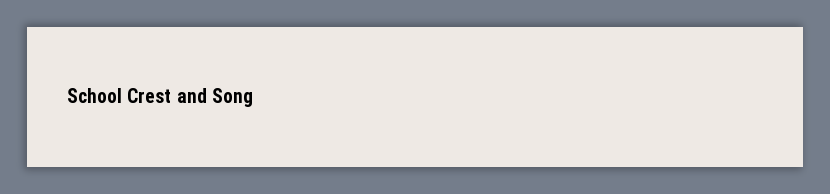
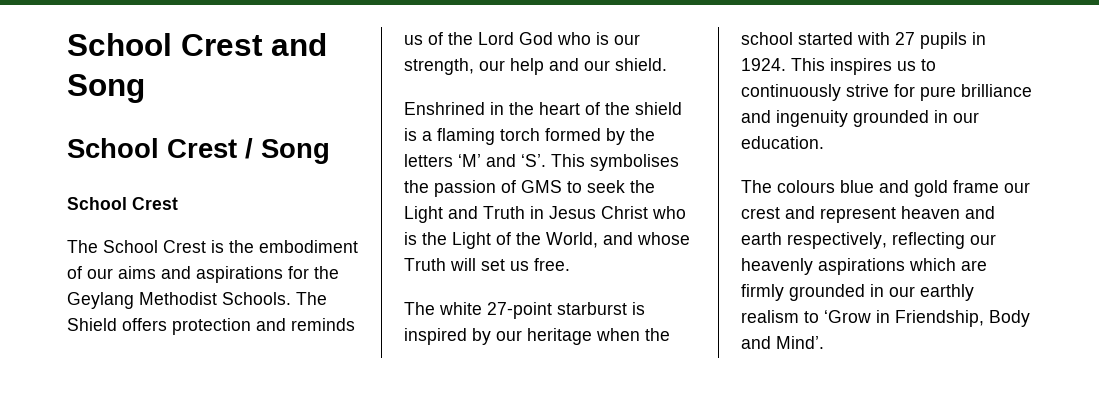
+ School Crest / Song
+ School Crest
+ The School Crest is the embodiment of our aims and aspirations for the Geylang Methodist Schools. The Shield offers protection and reminds us of the Lord God who is our strength, our help and our shield.
+ Enshrined in the heart of the shield is a flaming torch formed by the letters ‘M’ and ‘S’. This symbolises the passion of GMS to seek the Light and Truth in Jesus Christ who is the Light of the World, and whose Truth will set us free.
+ The white 27-point starburst is inspired by our heritage when the school started with 27 pupils in 1924. This inspires us to continuously strive for pure brilliance and ingenuity grounded in our education.
+ The colours blue and gold frame our crest and represent heaven and earth respectively, reflecting our heavenly aspirations which are firmly grounded in our earthly realism to ‘Grow in Friendship, Body and Mind’.

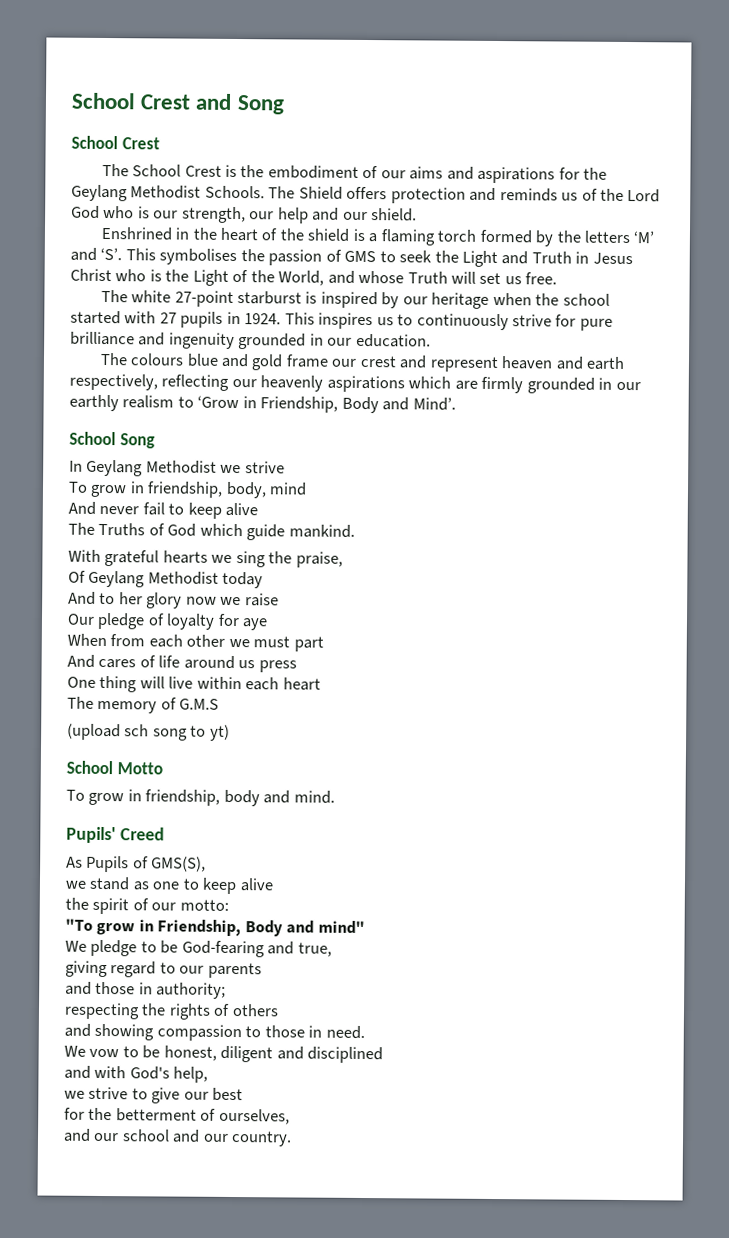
- School Crest / Song
+ School Song
+ In Geylang Methodist we strive
+ To grow in friendship, body, mind
+ And never fail to keep alive
+ The Truths of God which guide mankind.
+ With grateful hearts we sing the praise,
+ Of Geylang Methodist today
+ And to her glory now we raise
+ Our pledge of loyalty for aye
+ When from each other we must part
+ And cares of life around us press
+ One thing will live within each heart
+ The memory of G.M.S
+ (upload sch song to yt)
+ School Motto
+ To grow in friendship, body and mind.
+ Pupils' Creed
+ As Pupils of GMS(S),
+ we stand as one to keep alive
+ the spirit of our motto:
+ "To grow in Friendship, Body and mind"
+ We pledge to be God-fearing and true,
+ giving regard to our parents
+ and those in authority;
+ respecting the rights of others
+ and showing compassion to those in need.
+ We vow to be honest, diligent and disciplined
+ and with God's help,
+ we strive to give our best
+ for the betterment of ourselves,
+ and our school and our country.

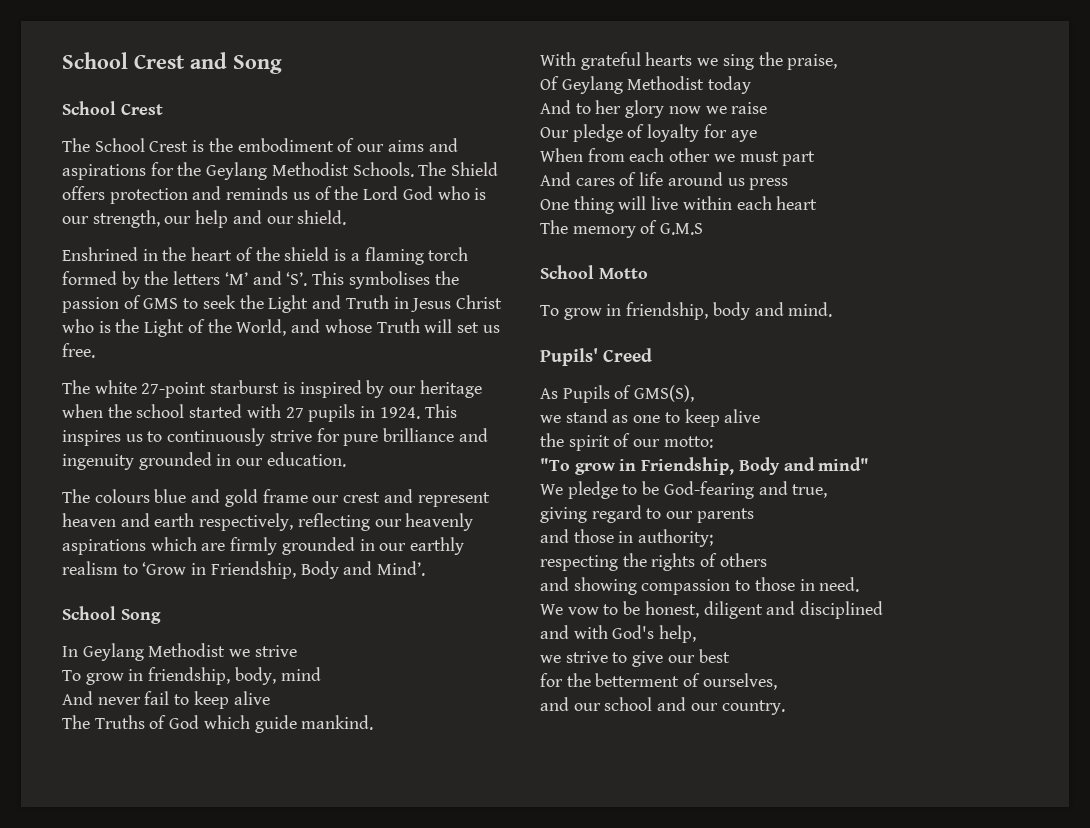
- (upload sch song to yt)

